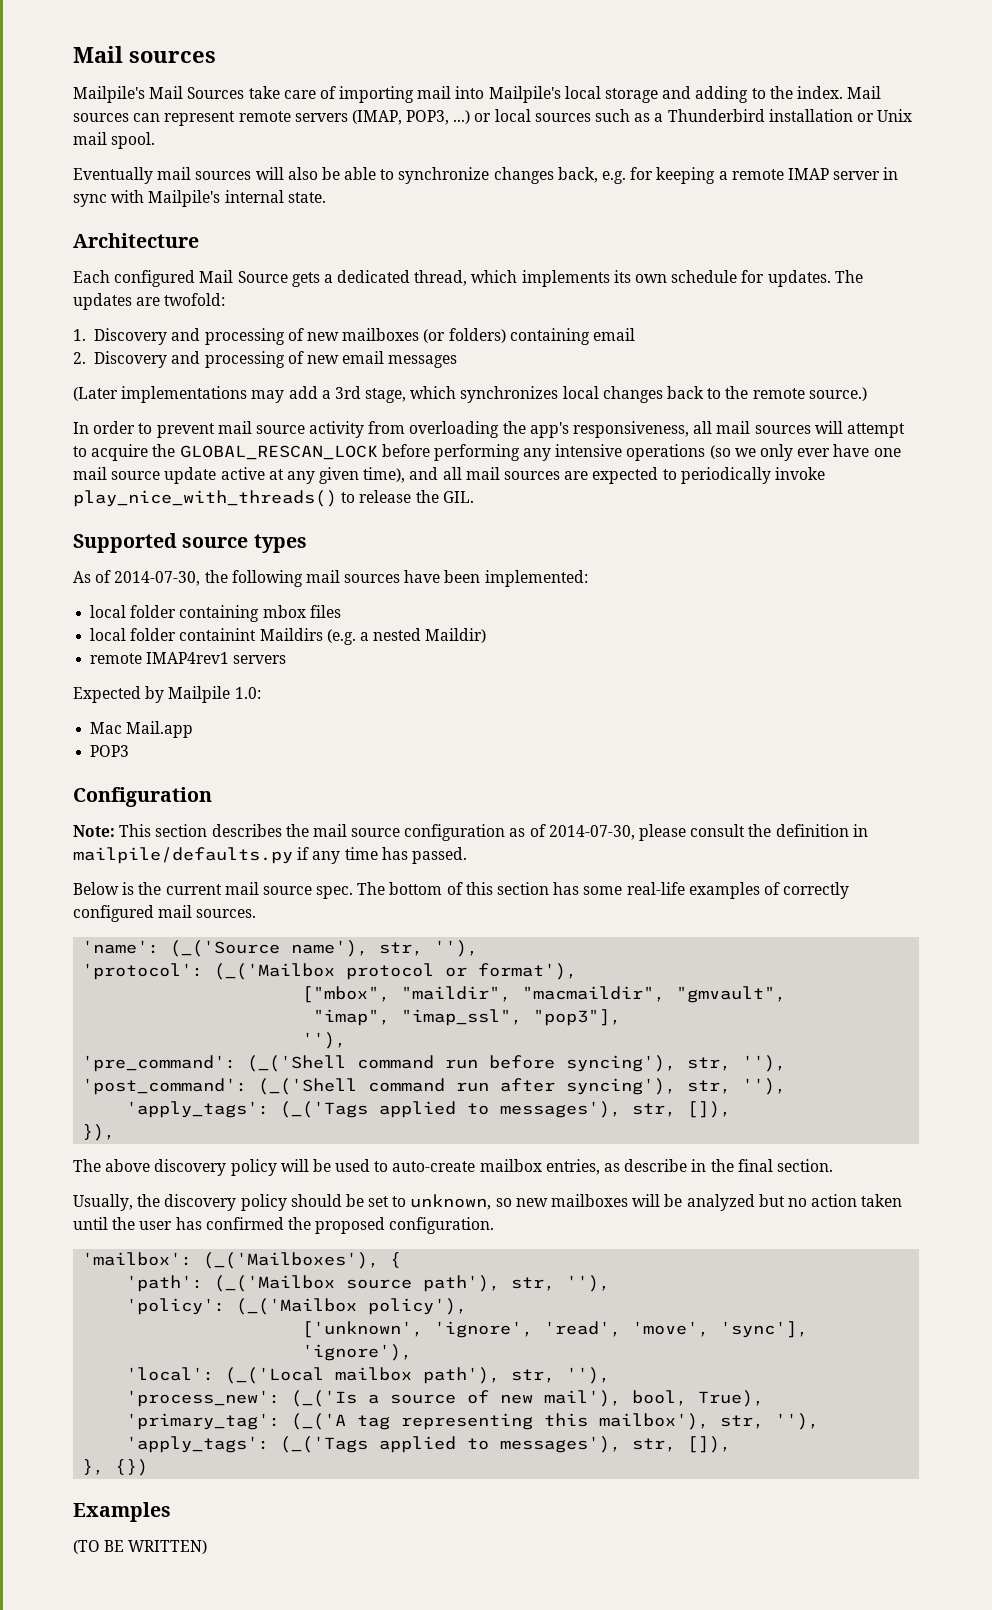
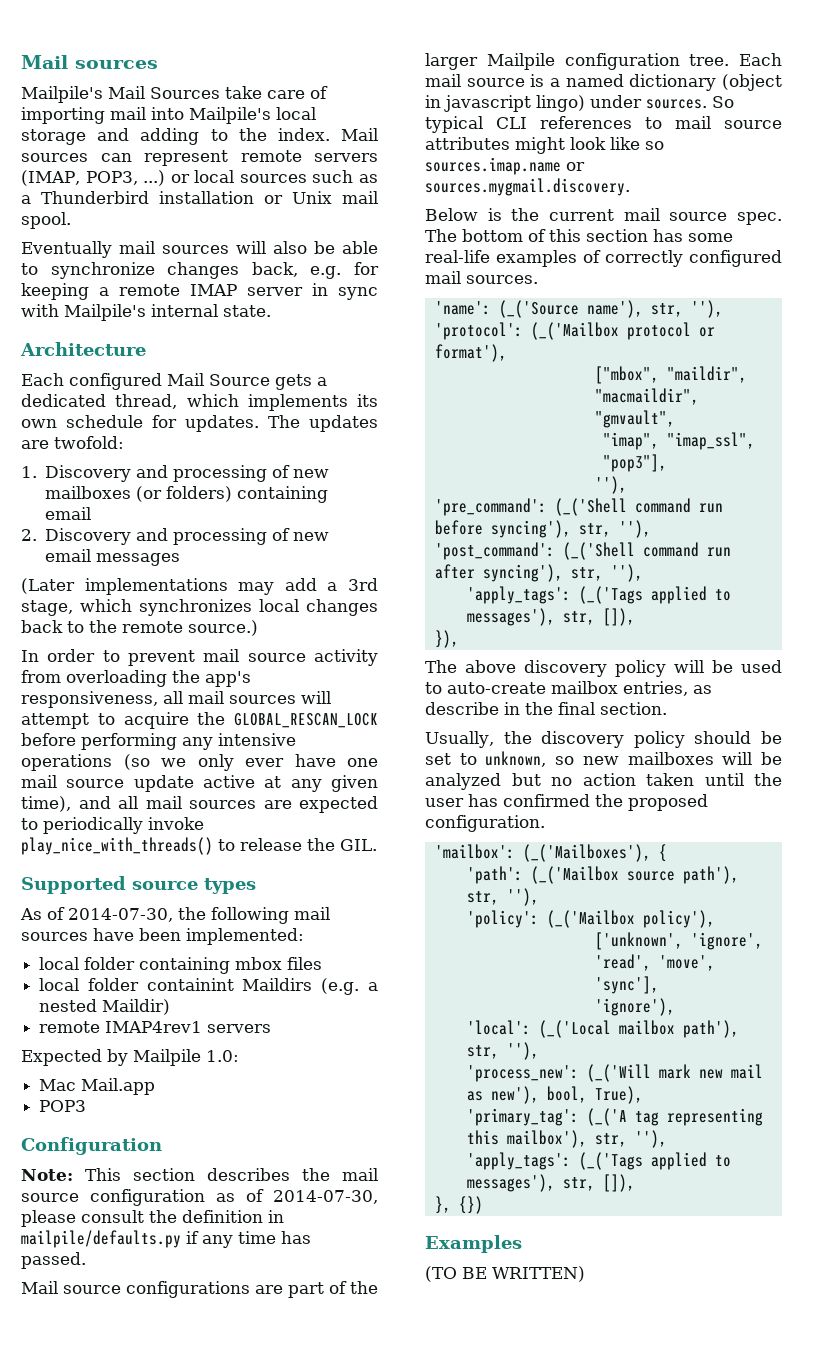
+ Mail source configurations are part of the larger Mailpile configuration tree. Each mail source is a named dictionary (object in javascript lingo) under sources. So typical CLI references to mail source attributes might look like so sources.imap.name or sources.mygmail.discovery.
- 'process_new': (_('Is a source of new mail'), bool, True),
+ 'process_new': (_('Will mark new mail as new'), bool, True),

